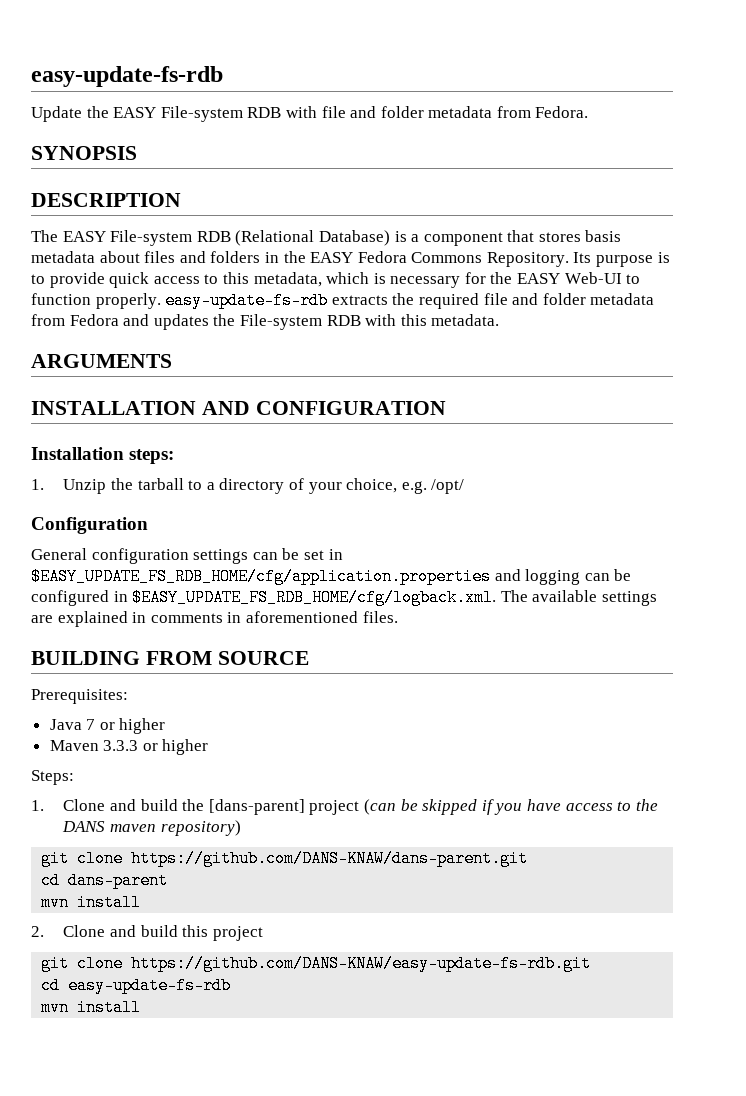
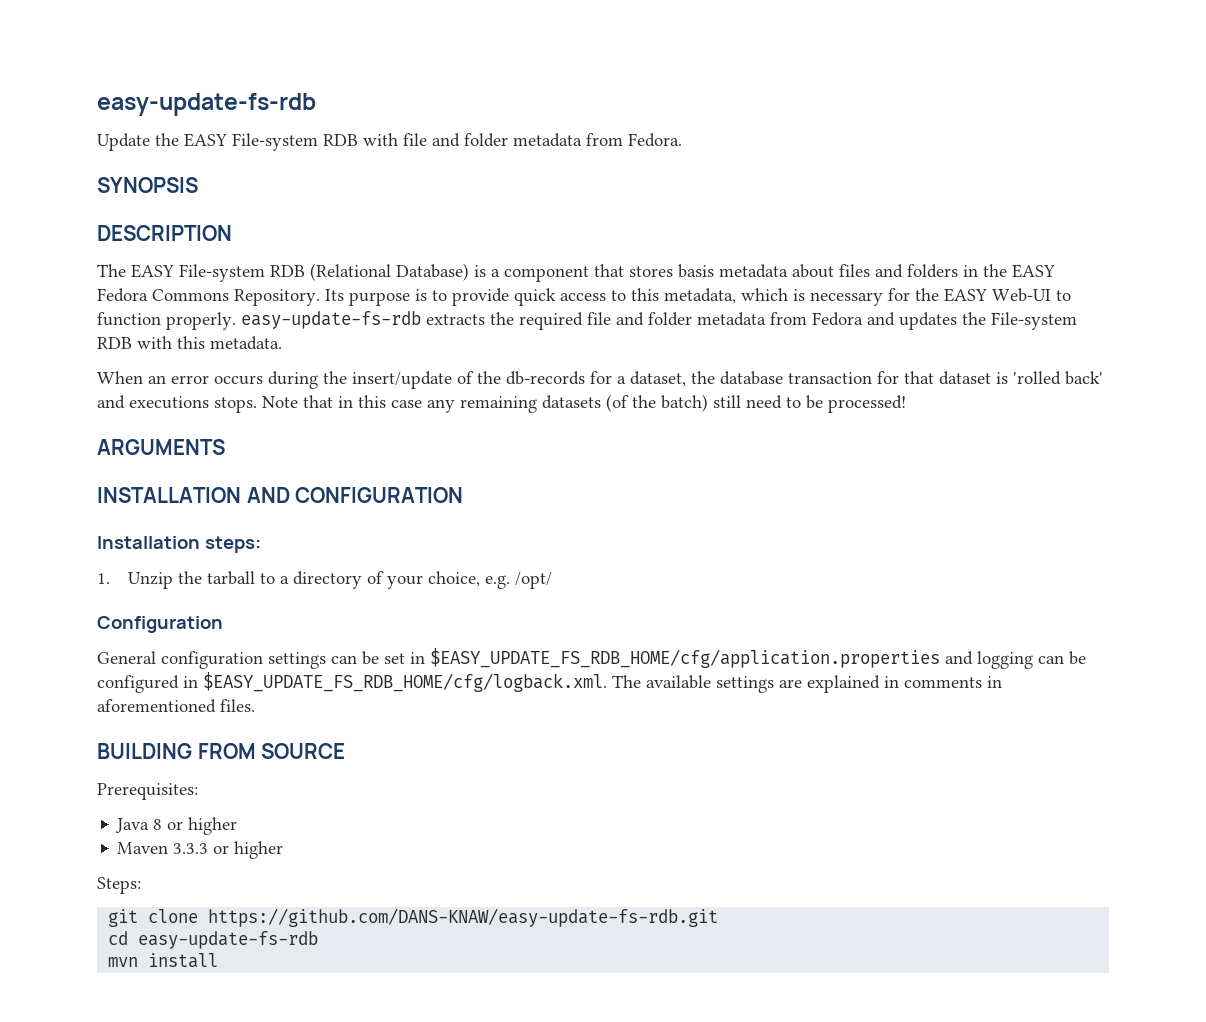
+ When an error occurs during the insert/update of the db-records for a dataset, the database transaction for that dataset is 'rolled back' and executions stops. Note that in this case any remaining datasets (of the batch) still need to be processed!
- Java 7 or higher
+ Java 8 or higher
- 1. Clone and build the [dans-parent] project (can be skipped if you have access to the DANS maven repository)
- git clone https://github.com/DANS-KNAW/dans-parent.git
- cd dans-parent
- mvn install
- 2. Clone and build this project

